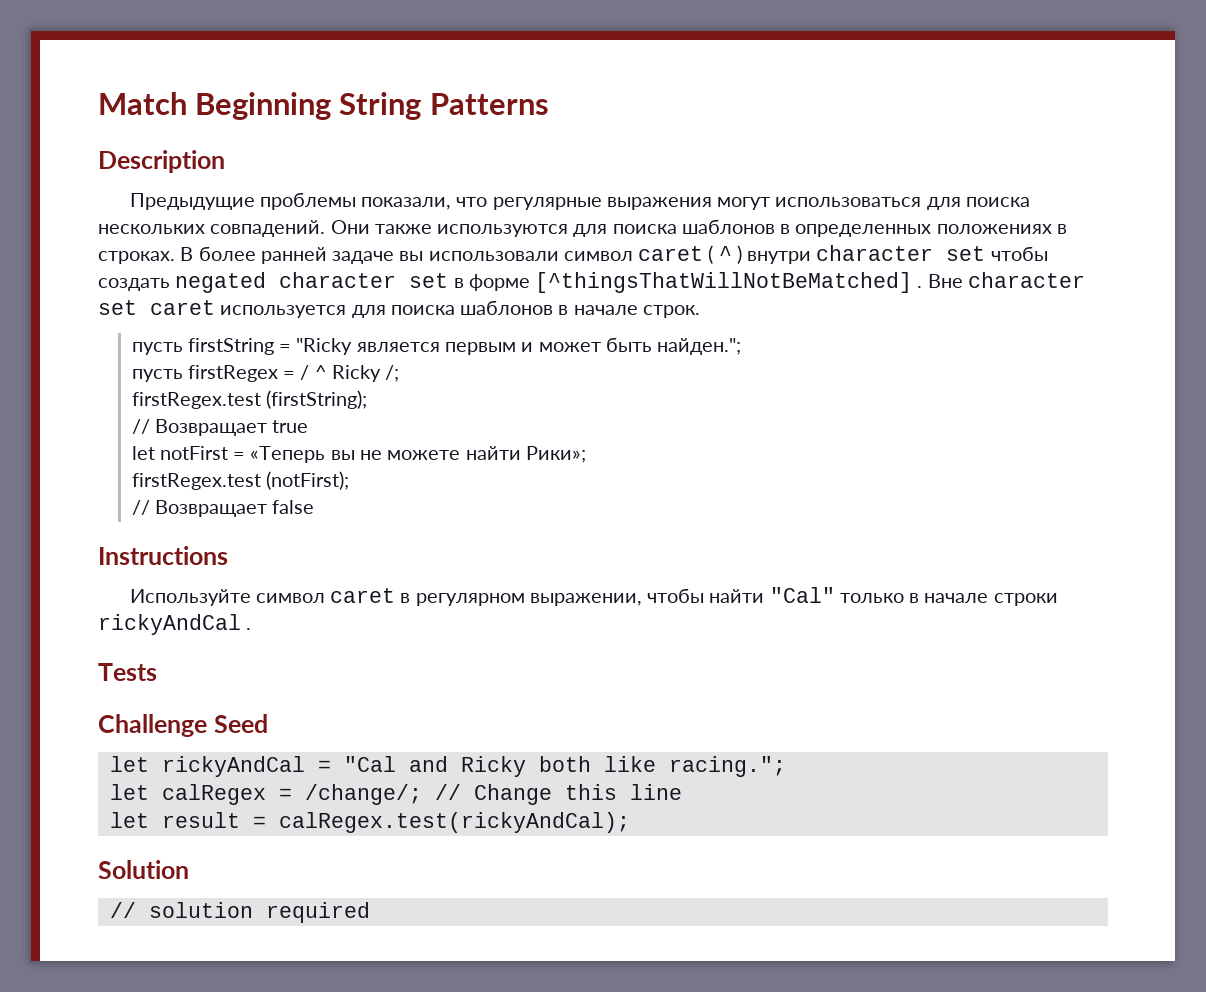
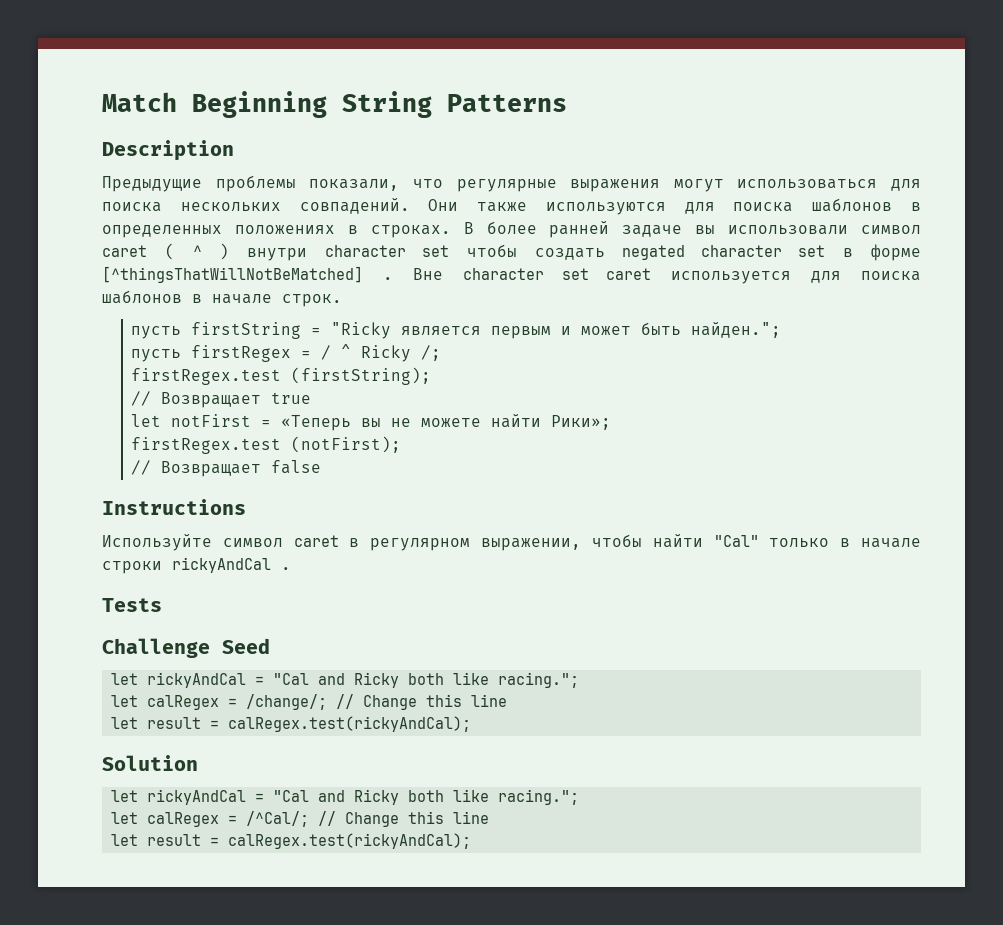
  Solution
- // solution required
+ let rickyAndCal = "Cal and Ricky both like racing.";
+ let calRegex = /^Cal/; // Change this line
+ let result = calRegex.test(rickyAndCal);

